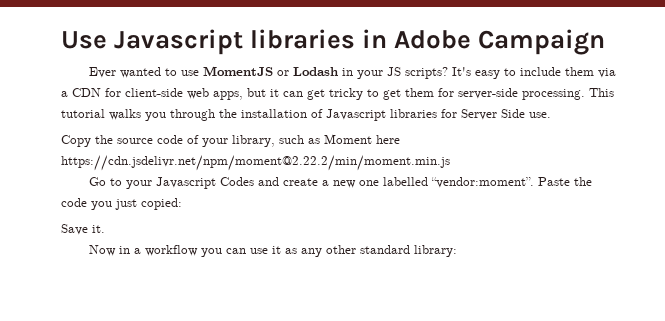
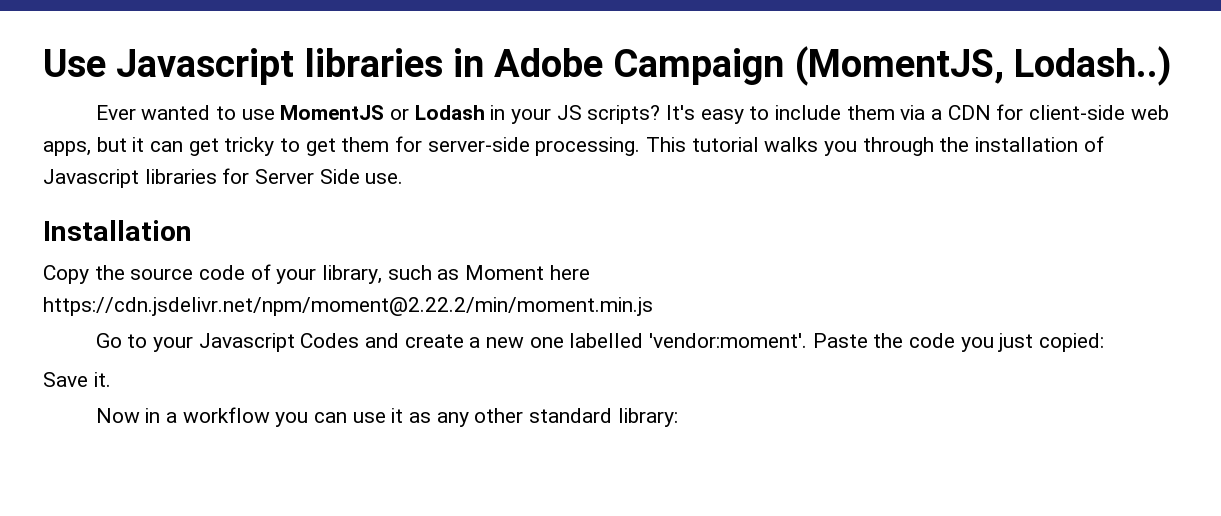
- Use Javascript libraries in Adobe Campaign
+ Use Javascript libraries in Adobe Campaign (MomentJS, Lodash..)
+ Installation
- Go to your Javascript Codes and create a new one labelled “vendor:moment”.
+ Go to your Javascript Codes and create a new one labelled 'vendor:moment'.

